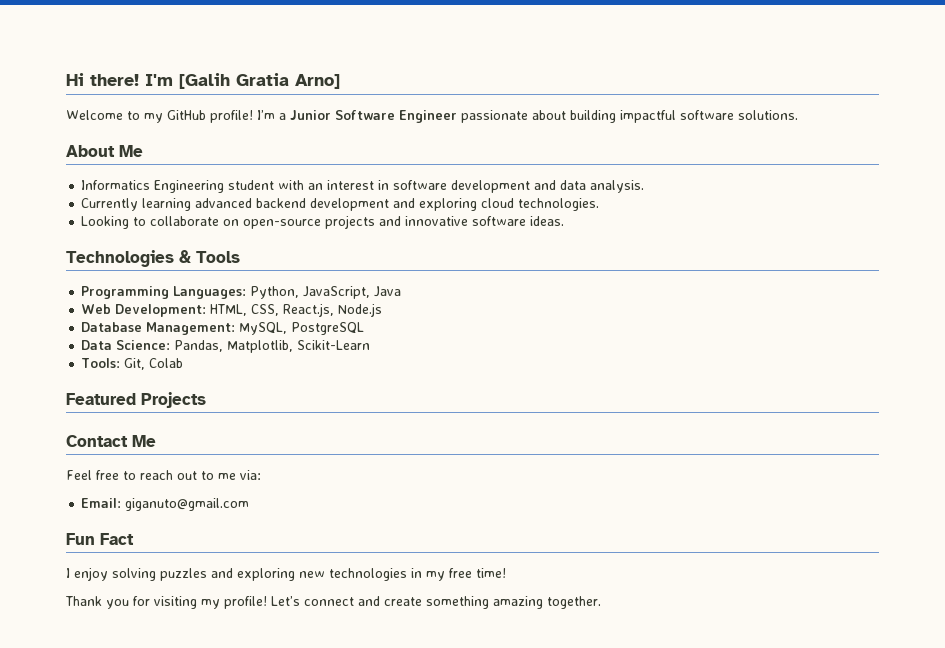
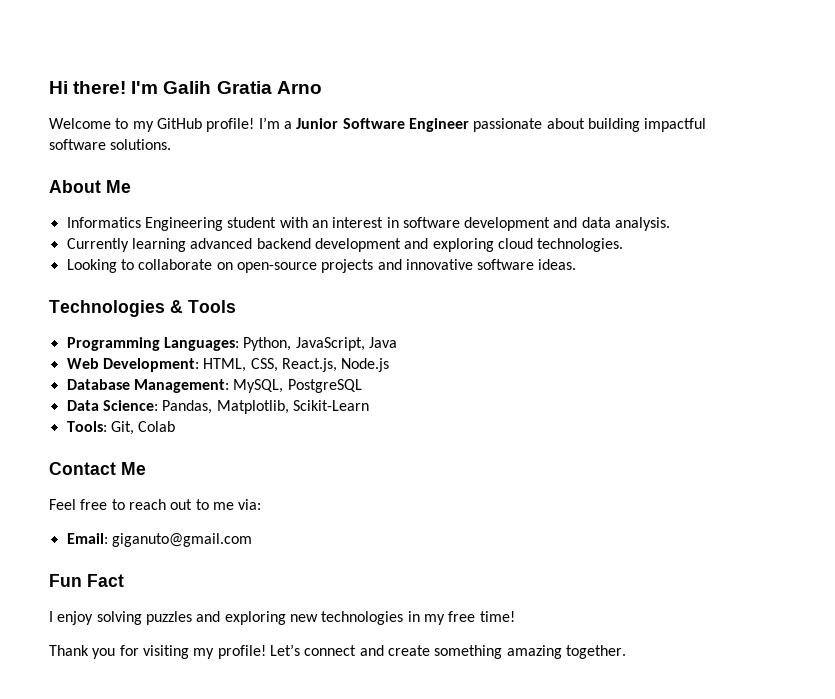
- I'm [Galih Gratia Arno]
+ I'm Galih Gratia Arno
- Featured Projects

